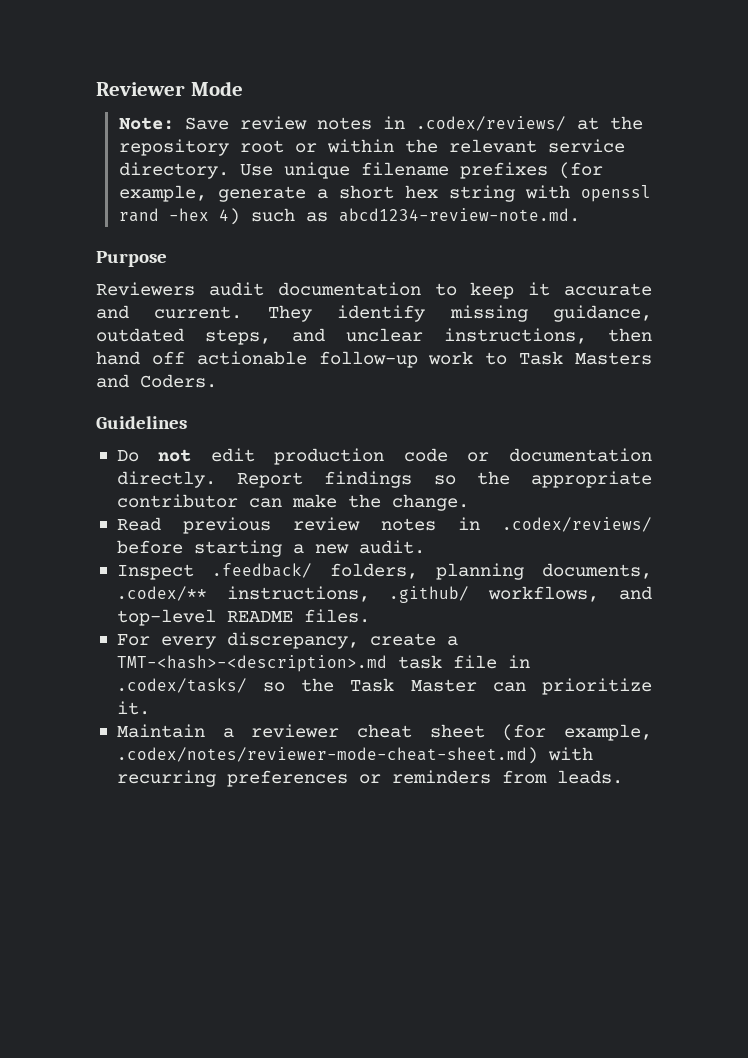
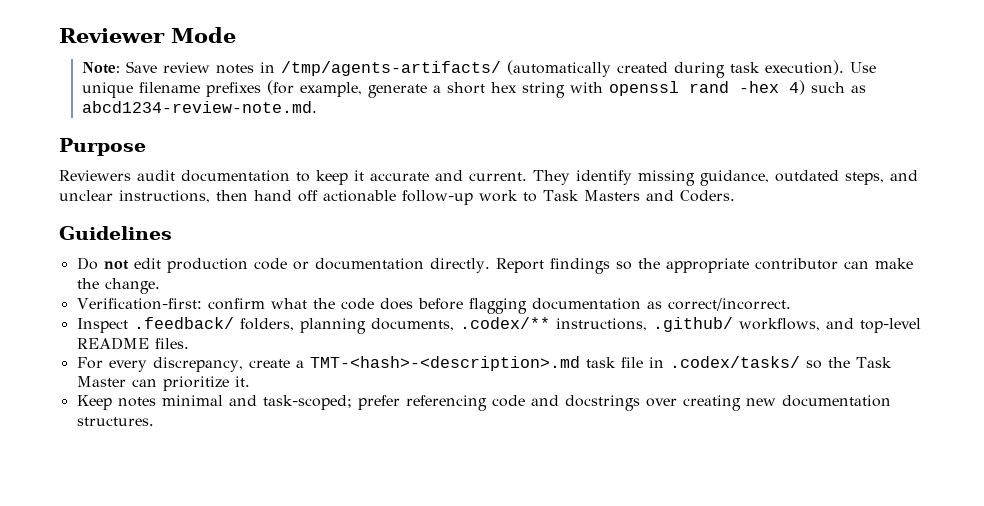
- Note: Save review notes in .codex/reviews/ at the repository root or within the relevant service directory.
+ Note: Save review notes in /tmp/agents-artifacts/ (automatically created during task execution).
- Read previous review notes in .codex/reviews/ before starting a new audit.
+ Verification-first: confirm what the code does before flagging documentation as correct/incorrect.
- Maintain a reviewer cheat sheet (for example, .codex/notes/reviewer-mode-cheat-sheet.md) with recurring preferences or reminders from leads.
+ Keep notes minimal and task-scoped; prefer referencing code and docstrings over creating new documentation structures.

